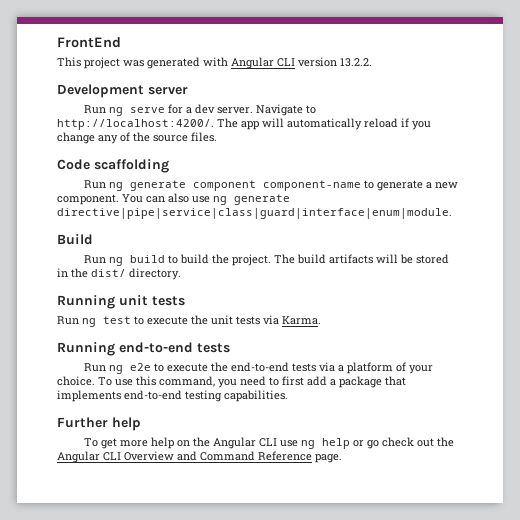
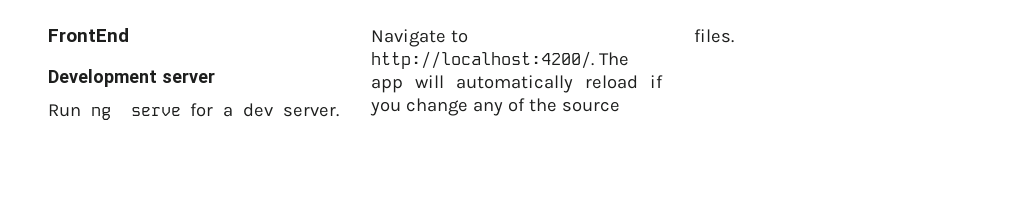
- This project was generated with Angular CLI version 13.2.2.
- Code scaffolding
- Run ng generate component component-name to generate a new component. You can also use ng generate directive|pipe|service|class|guard|interface|enum|module.
- Build
- Run ng build to build the project. The build artifacts will be stored in the dist/ directory.
- Running unit tests
- Run ng test to execute the unit tests via Karma.
- Running end-to-end tests
- Run ng e2e to execute the end-to-end tests via a platform of your choice. To use this command, you need to first add a package that implements end-to-end testing capabilities.
- Further help
- To get more help on the Angular CLI use ng help or go check out the Angular CLI Overview and Command Reference page.

